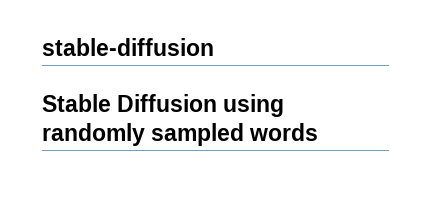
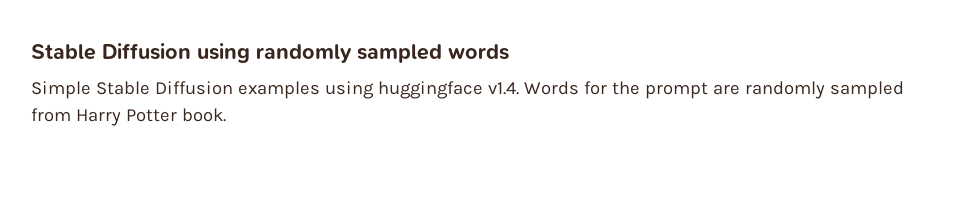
- stable-diffusion
+ Simple Stable Diffusion examples using huggingface v1.4. Words for the prompt are randomly sampled from Harry Potter book.

